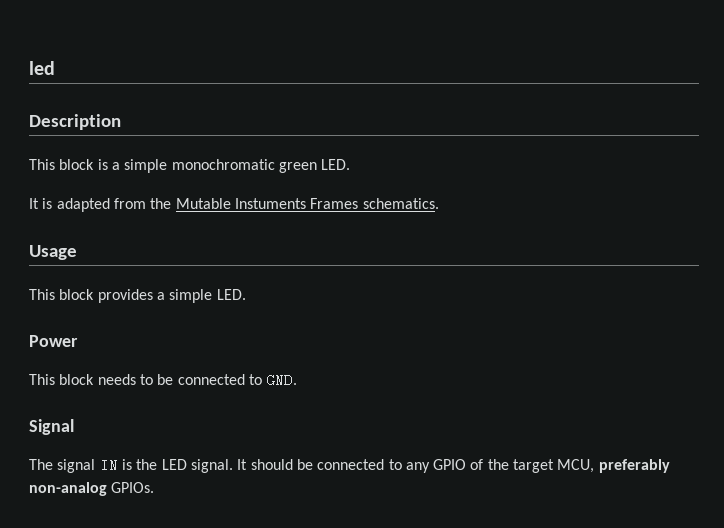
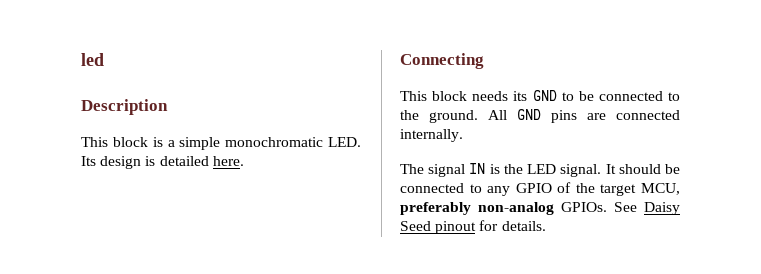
- This block is a simple monochromatic green LED.
- It is adapted from the Mutable Instuments Frames schematics.
- Usage
- This block provides a simple LED.
- Power
+ This block is a simple monochromatic LED. Its design is detailed here.
+ Connecting
- This block needs to be connected to GND.
- Signal
+ This block needs its GND to be connected to the ground. All GND pins are connected internally.
+ See Daisy Seed pinout for details.

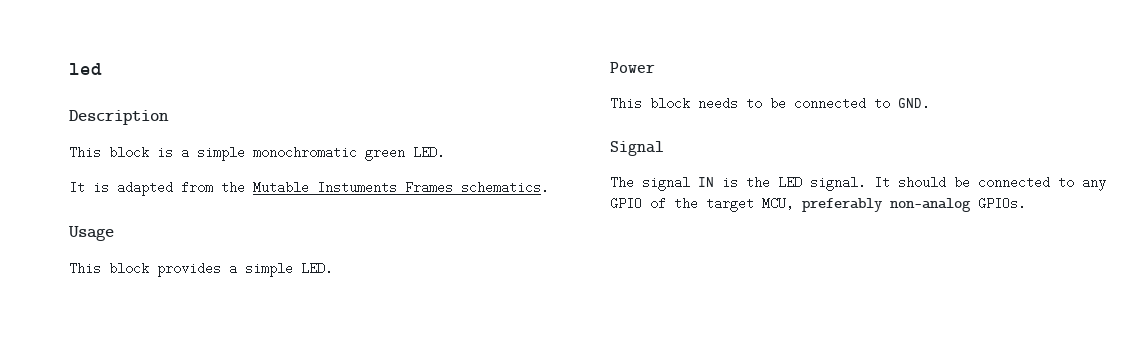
- This block is a simple monochromatic LED. Its design is detailed here.
- Connecting
+ This block is a simple monochromatic green LED.
+ It is adapted from the Mutable Instuments Frames schematics.
+ Usage
+ This block provides a simple LED.
+ Power
- This block needs its GND to be connected to the ground. All GND pins are connected internally.
+ This block needs to be connected to GND.
+ Signal
- See Daisy Seed pinout for details.

